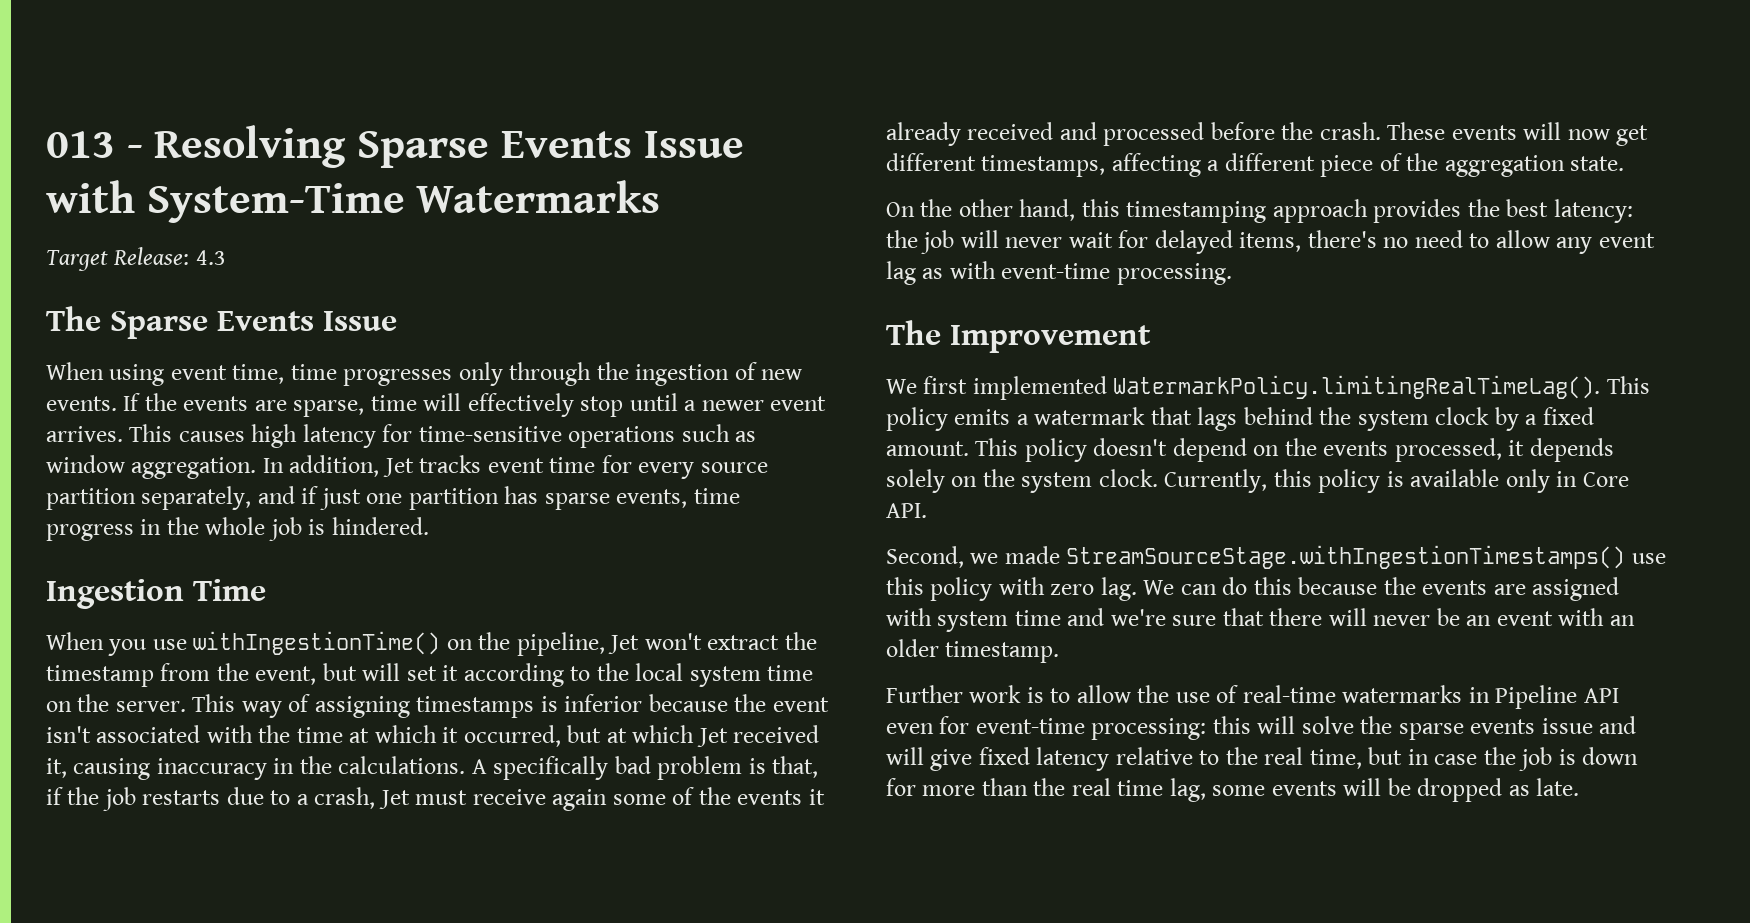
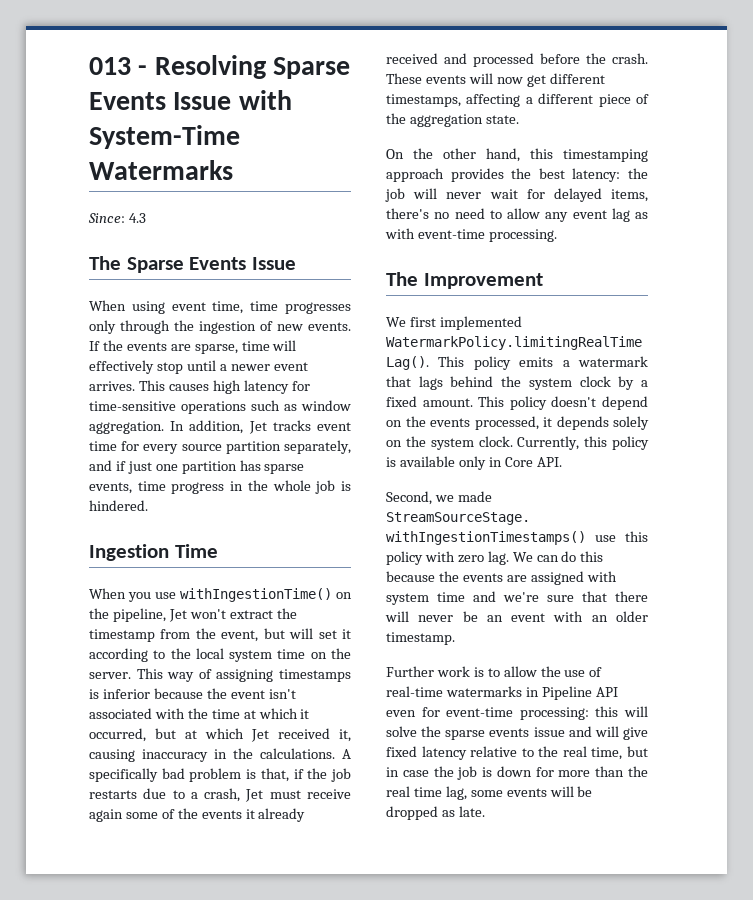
- Target Release: 4.3
+ Since: 4.3

